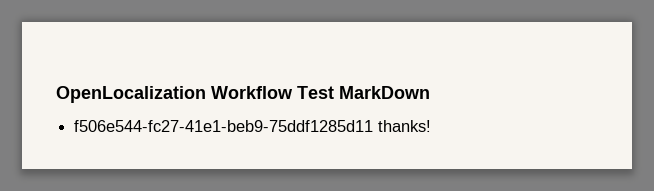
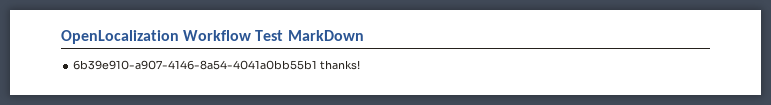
- f506e544-fc27-41e1-beb9-75ddf1285d11 thanks!
+ 6b39e910-a907-4146-8a54-4041a0bb55b1 thanks!

